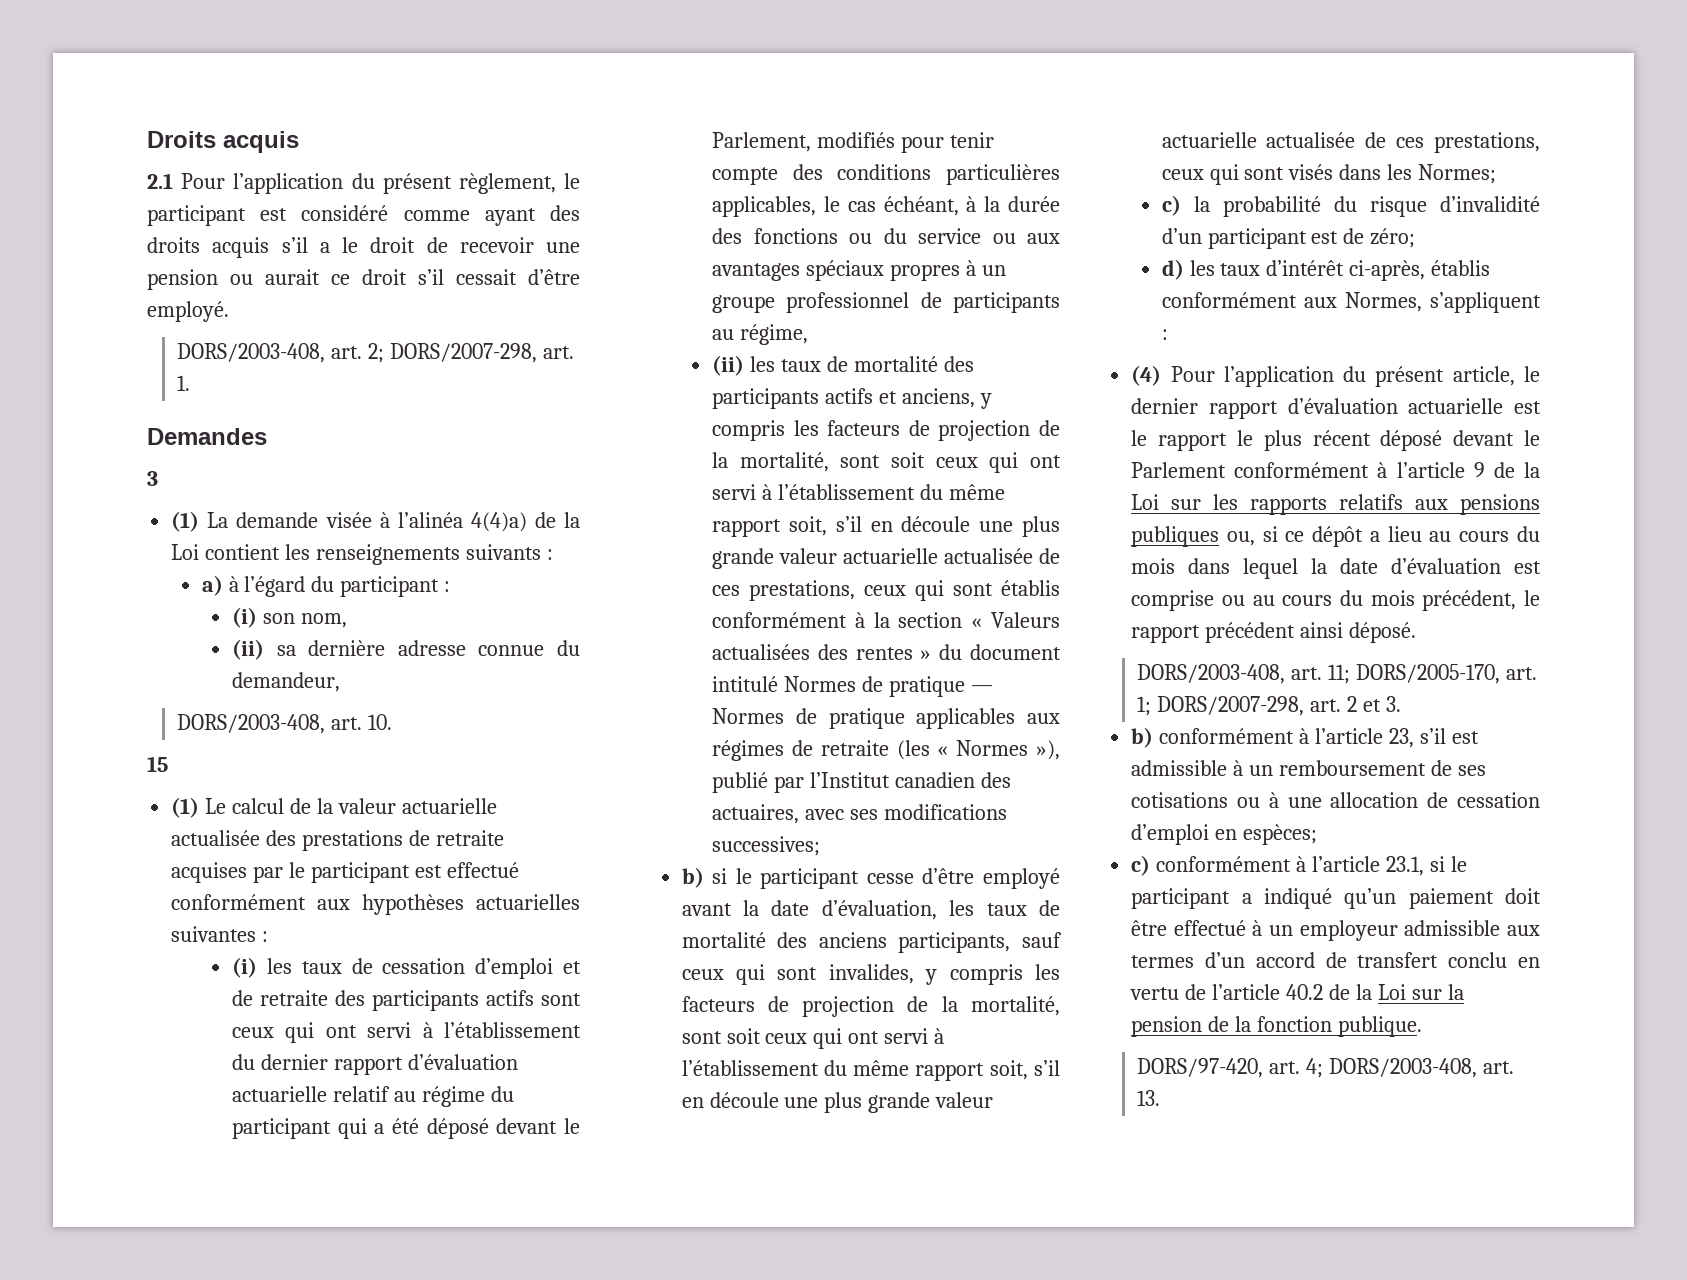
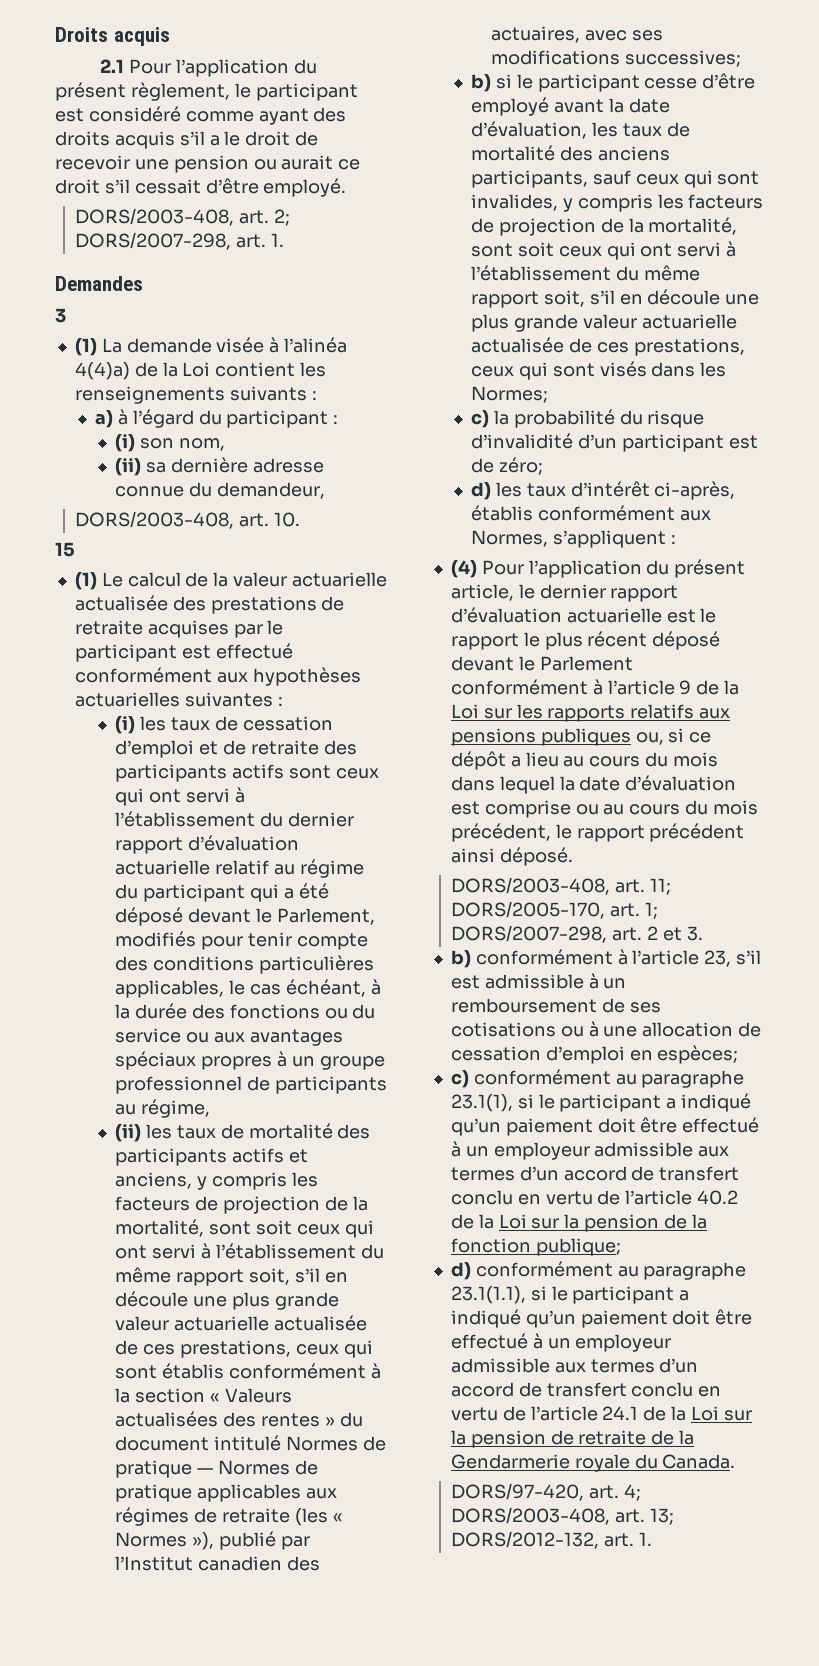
- c) conformément à l’article 23.1, si le participant a indiqué qu’un paiement doit être effectué à un employeur admissible aux termes d’un accord de transfert conclu en vertu de l’article 40.2 de la Loi sur la pension de la fonction publique.
+ c) conformément au paragraphe 23.1(1), si le participant a indiqué qu’un paiement doit être effectué à un employeur admissible aux termes d’un accord de transfert conclu en vertu de l’article 40.2 de la Loi sur la pension de la fonction publique;
+ d) conformément au paragraphe 23.1(1.1), si le participant a indiqué qu’un paiement doit être effectué à un employeur admissible aux termes d’un accord de transfert conclu en vertu de l’article 24.1 de la Loi sur la pension de retraite de la Gendarmerie royale du Canada.
- DORS/97-420, art. 4; DORS/2003-408, art. 13.
+ DORS/97-420, art. 4; DORS/2003-408, art. 13; DORS/2012-132, art. 1.

